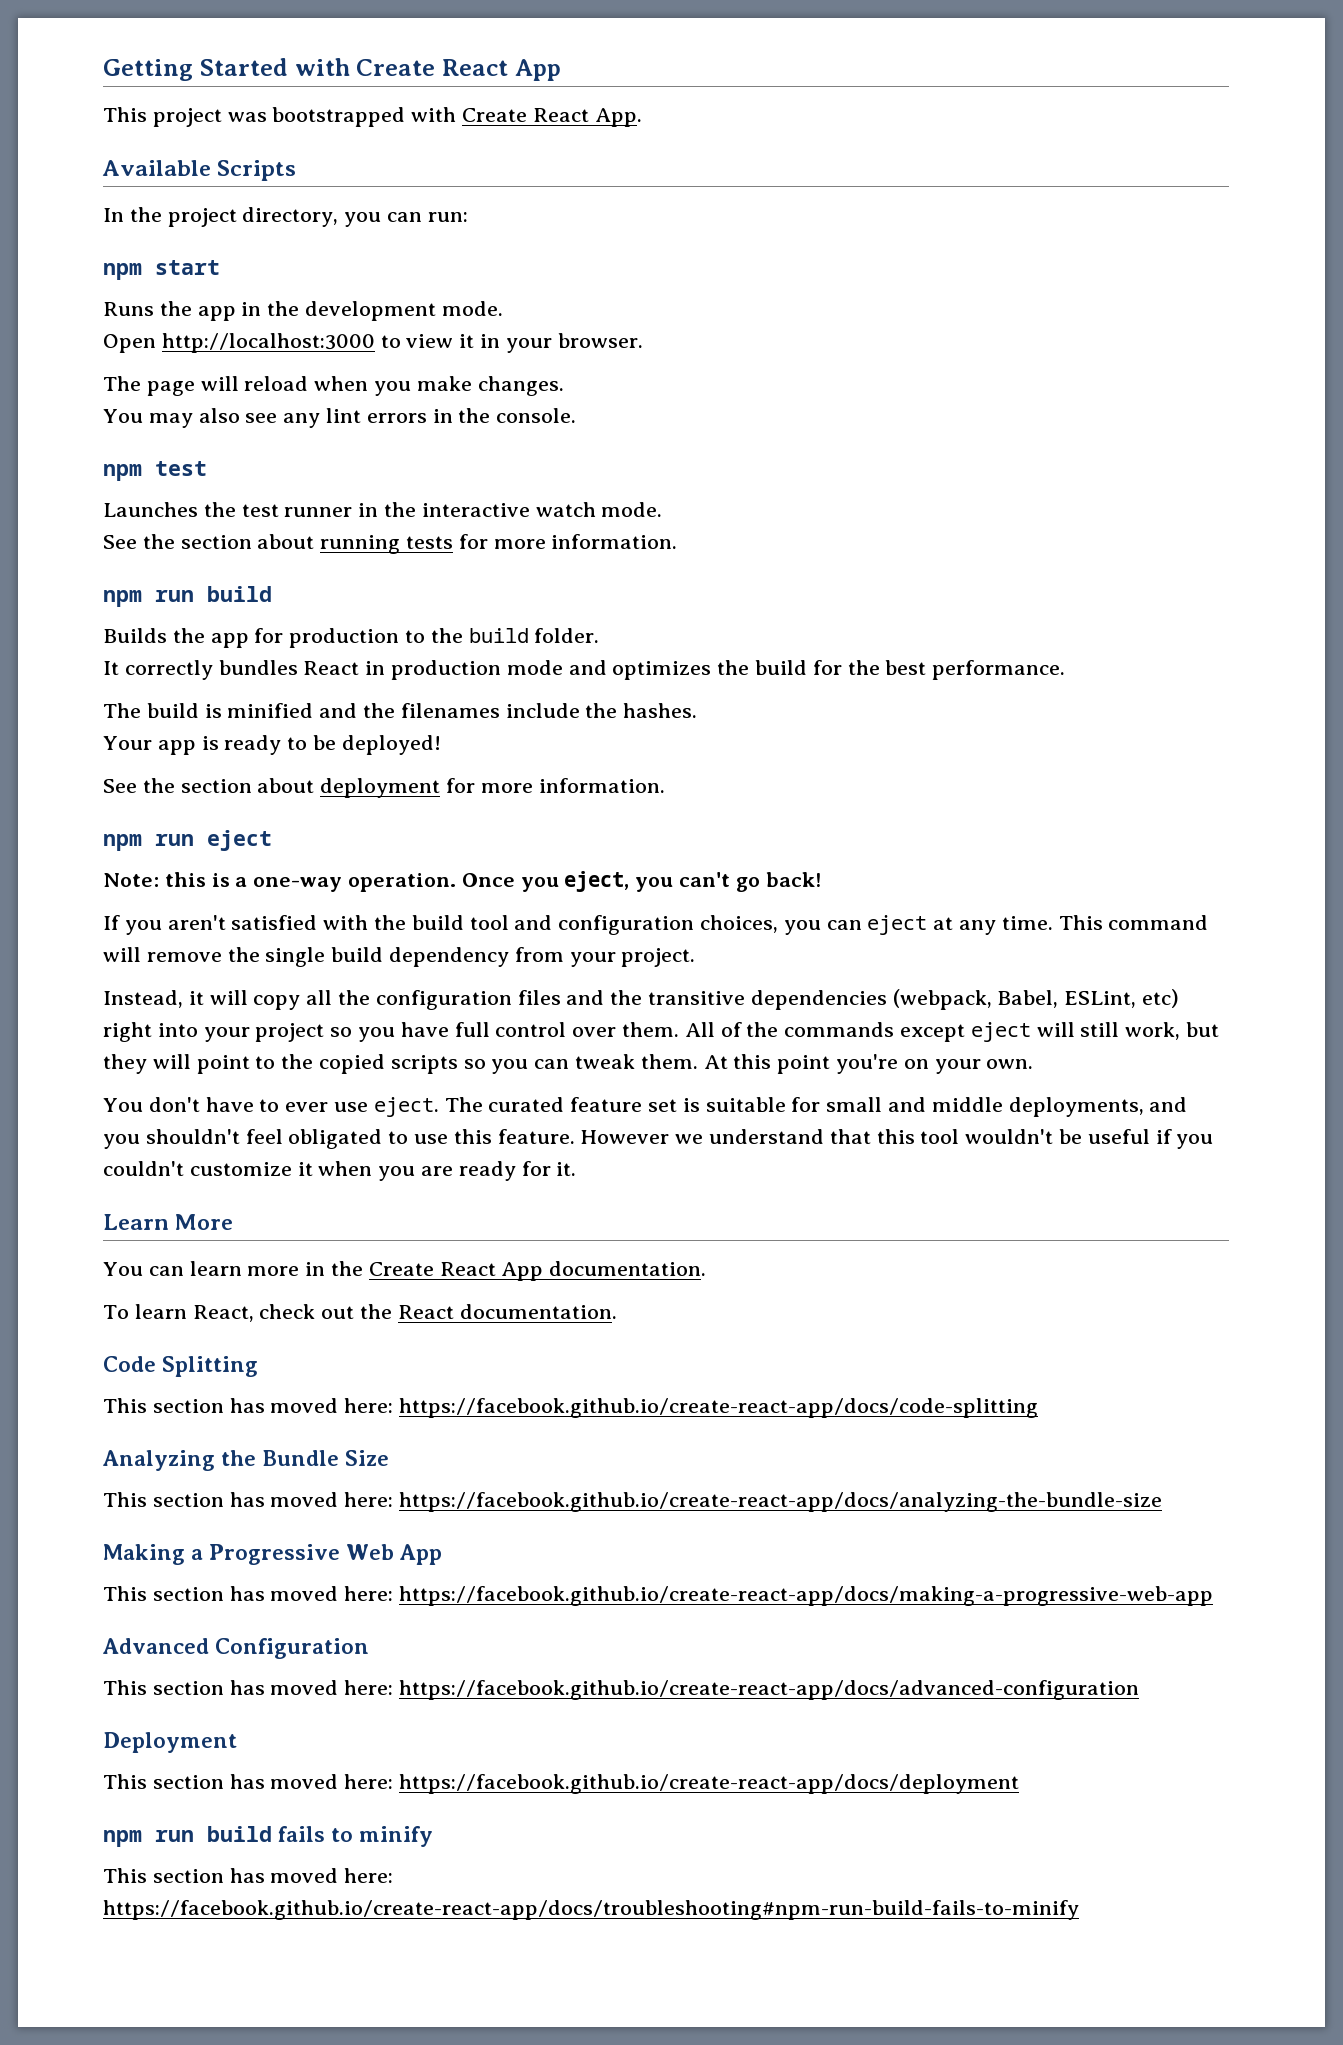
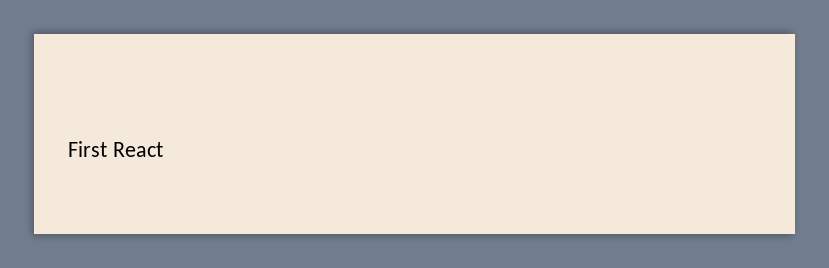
- Getting Started with Create React App
- This project was bootstrapped with Create React App.
- Available Scripts
- In the project directory, you can run:
- npm start
- Runs the app in the development mode.
- Open http://localhost:3000 to view it in your browser.
- The page will reload when you make changes.
- You may also see any lint errors in the console.
- npm test
- Launches the test runner in the interactive watch mode.
- See the section about running tests for more information.
- npm run build
- Builds the app for production to the build folder.
- It correctly bundles React in production mode and optimizes the build for the best performance.
- The build is minified and the filenames include the hashes.
- Your app is ready to be deployed!
- See the section about deployment for more information.
- npm run eject
- Note: this is a one-way operation. Once you eject, you can't go back!
- If you aren't satisfied with the build tool and configuration choices, you can eject at any time. This command will remove the single build dependency from your project.
- Instead, it will copy all the configuration files and the transitive dependencies (webpack, Babel, ESLint, etc) right into your project so you have full control over them. All of the commands except eject will still work, but they will point to the copied scripts so you can tweak them. At this point you're on your own.
- You don't have to ever use eject. The curated feature set is suitable for small and middle deployments, and you shouldn't feel obligated to use this feature. However we understand that this tool wouldn't be useful if you couldn't customize it when you are ready for it.
- Learn More
- You can learn more in the Create React App documentation.
- To learn React, check out the React documentation.
- Code Splitting
- This section has moved here: https://facebook.github.io/create-react-app/docs/code-splitting
- Analyzing the Bundle Size
- This section has moved here: https://facebook.github.io/create-react-app/docs/analyzing-the-bundle-size
- Making a Progressive Web App
- This section has moved here: https://facebook.github.io/create-react-app/docs/making-a-progressive-web-app
- Advanced Configuration
- This section has moved here: https://facebook.github.io/create-react-app/docs/advanced-configuration
- Deployment
- This section has moved here: https://facebook.github.io/create-react-app/docs/deployment
- npm run build fails to minify
- This section has moved here: https://facebook.github.io/create-react-app/docs/troubleshooting#npm-run-build-fails-to-minify
+ First React

